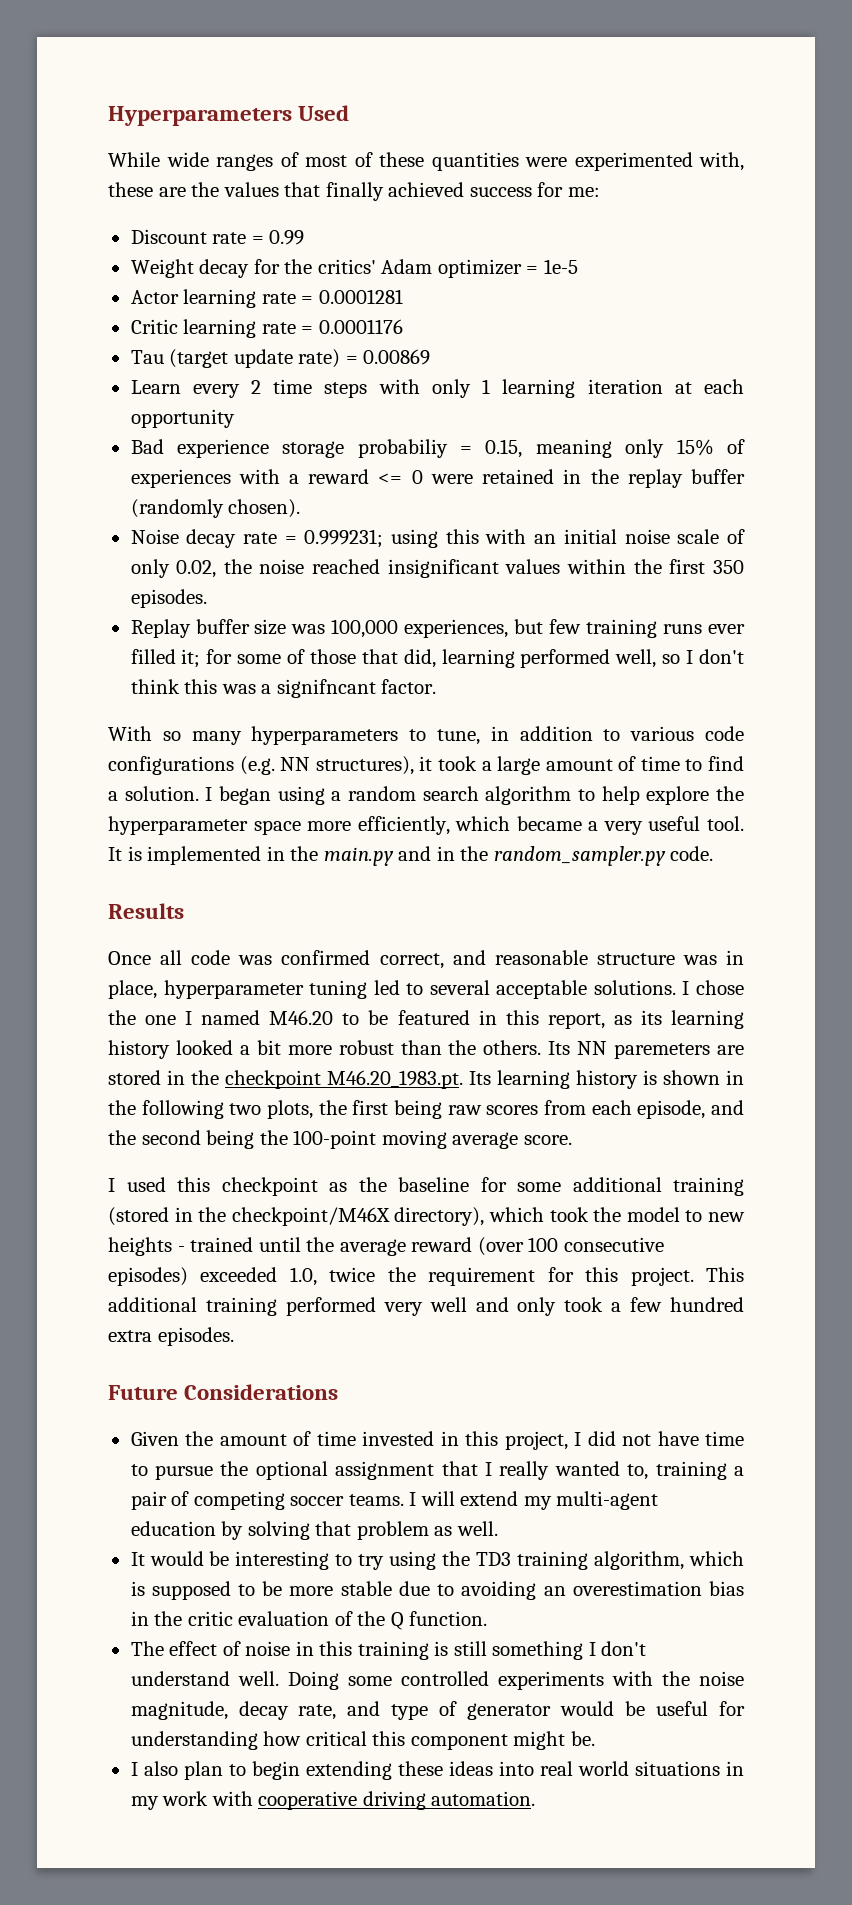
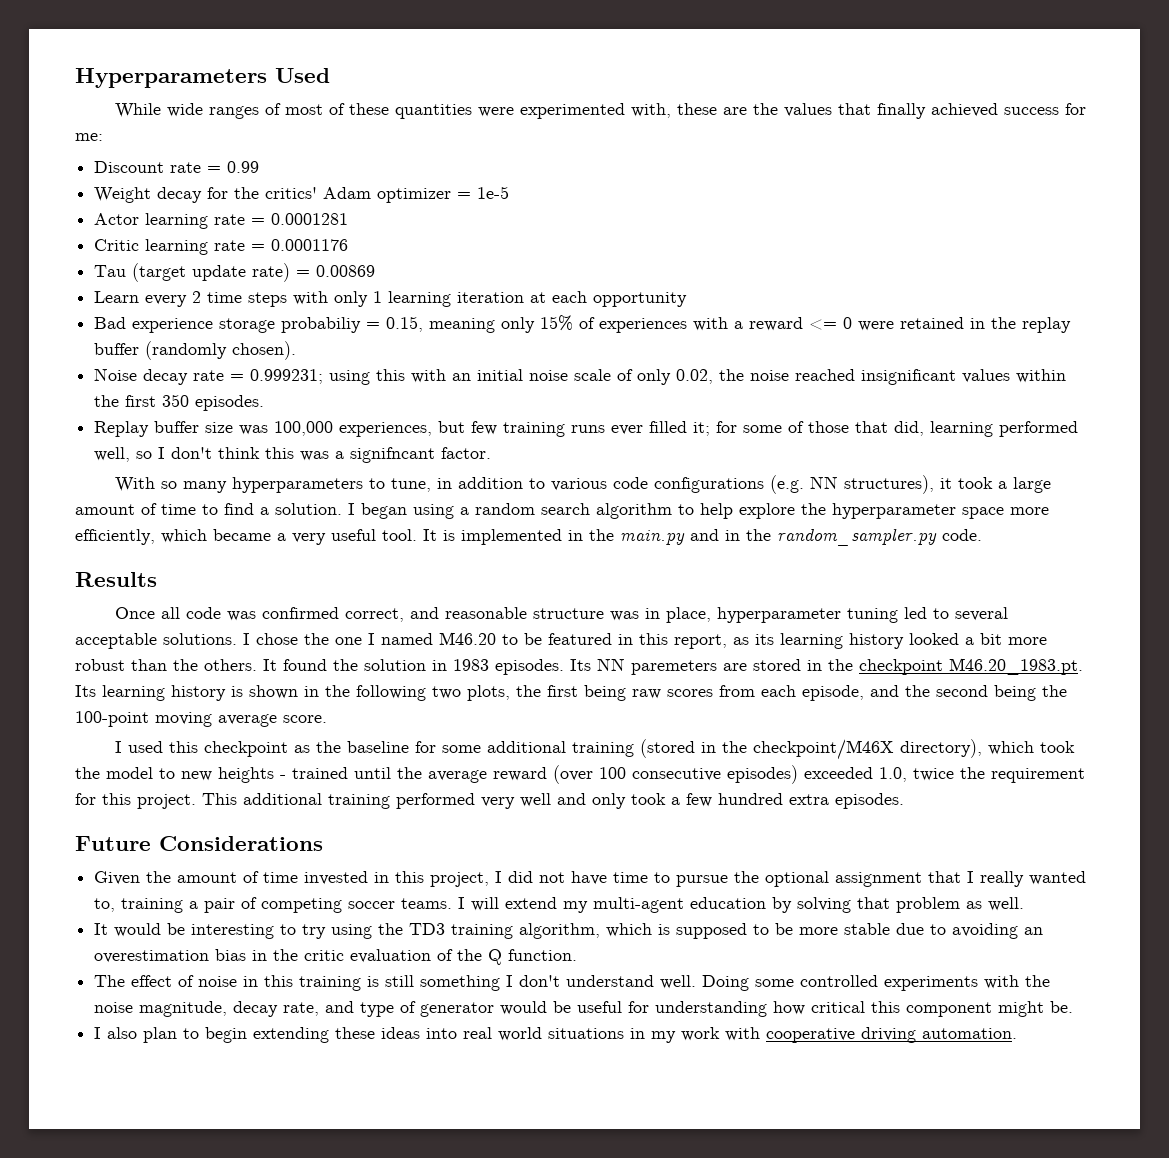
+ It found the solution in 1983 episodes.

